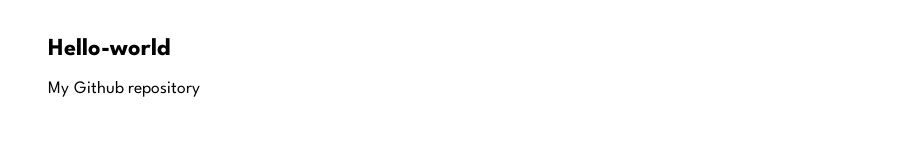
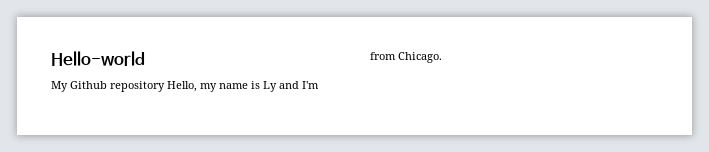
- My Github repository
+ My Github repository Hello, my name is Ly and I'm from Chicago.

